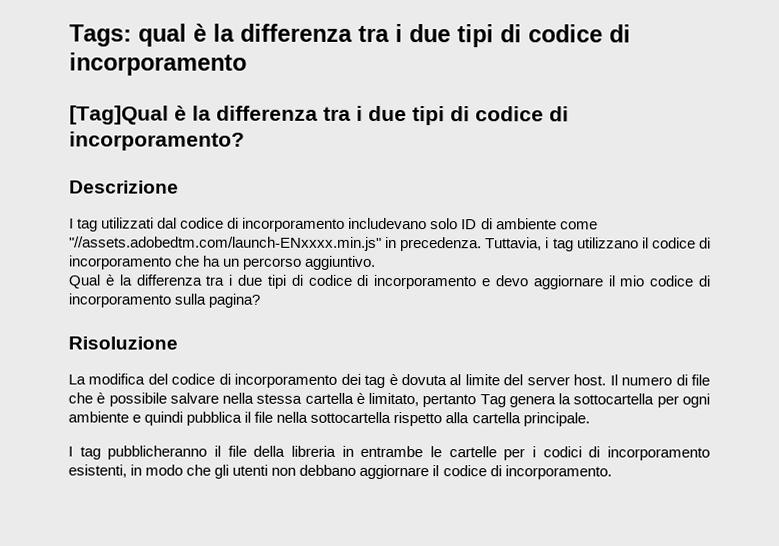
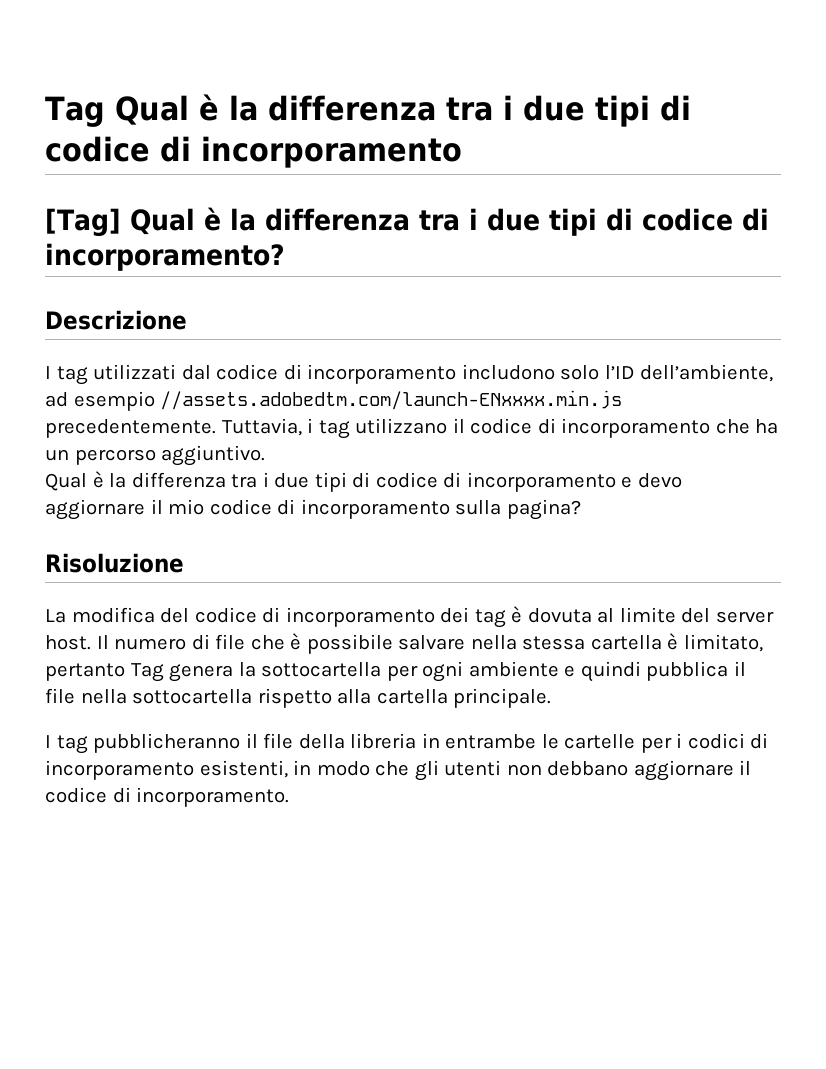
- Tags: qual è la differenza tra i due tipi di codice di incorporamento
+ Tag Qual è la differenza tra i due tipi di codice di incorporamento
- [Tag]Qual è la differenza tra i due tipi di codice di incorporamento?
+ [Tag] Qual è la differenza tra i due tipi di codice di incorporamento?
- I tag utilizzati dal codice di incorporamento includevano solo ID di ambiente come "//assets.adobedtm.com/launch-ENxxxx.min.js" in precedenza.
+ I tag utilizzati dal codice di incorporamento includono solo l’ID dell’ambiente, ad esempio //assets.adobedtm.com/launch-ENxxxx.min.js precedentemente.

